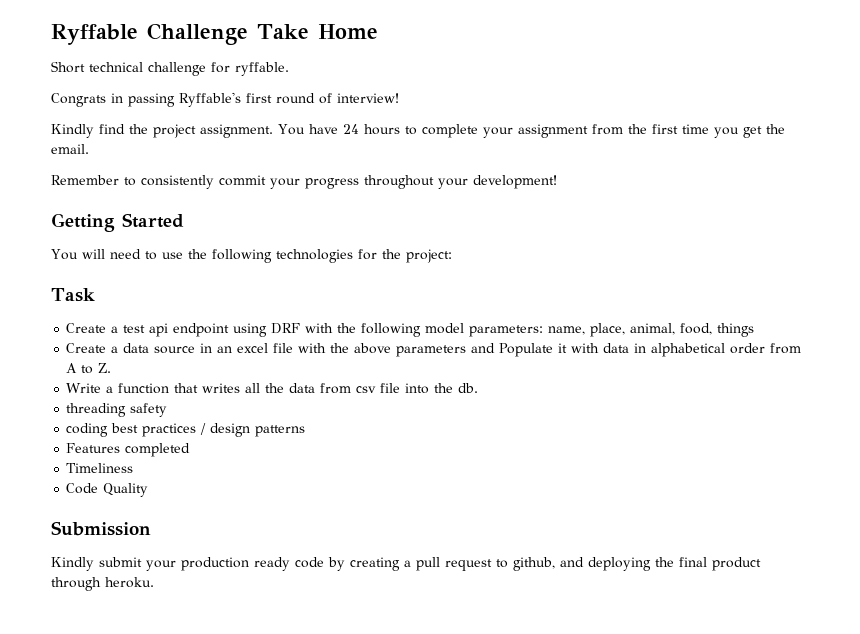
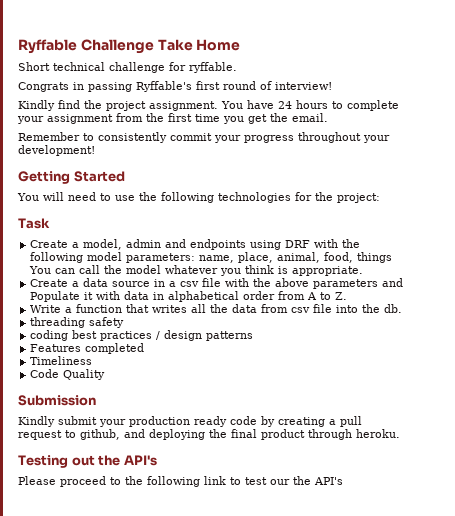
- Create a test api endpoint using DRF with the following model parameters: name, place, animal, food, things
+ Create a model, admin and endpoints using DRF with the following model parameters: name, place, animal, food, things You can call the model whatever you think is appropriate.
- Create a data source in an excel file with the above parameters and Populate it with data in alphabetical order from A to Z.
+ Create a data source in a csv file with the above parameters and Populate it with data in alphabetical order from A to Z.
+ Testing out the API's
+ Please proceed to the following link to test our the API's

